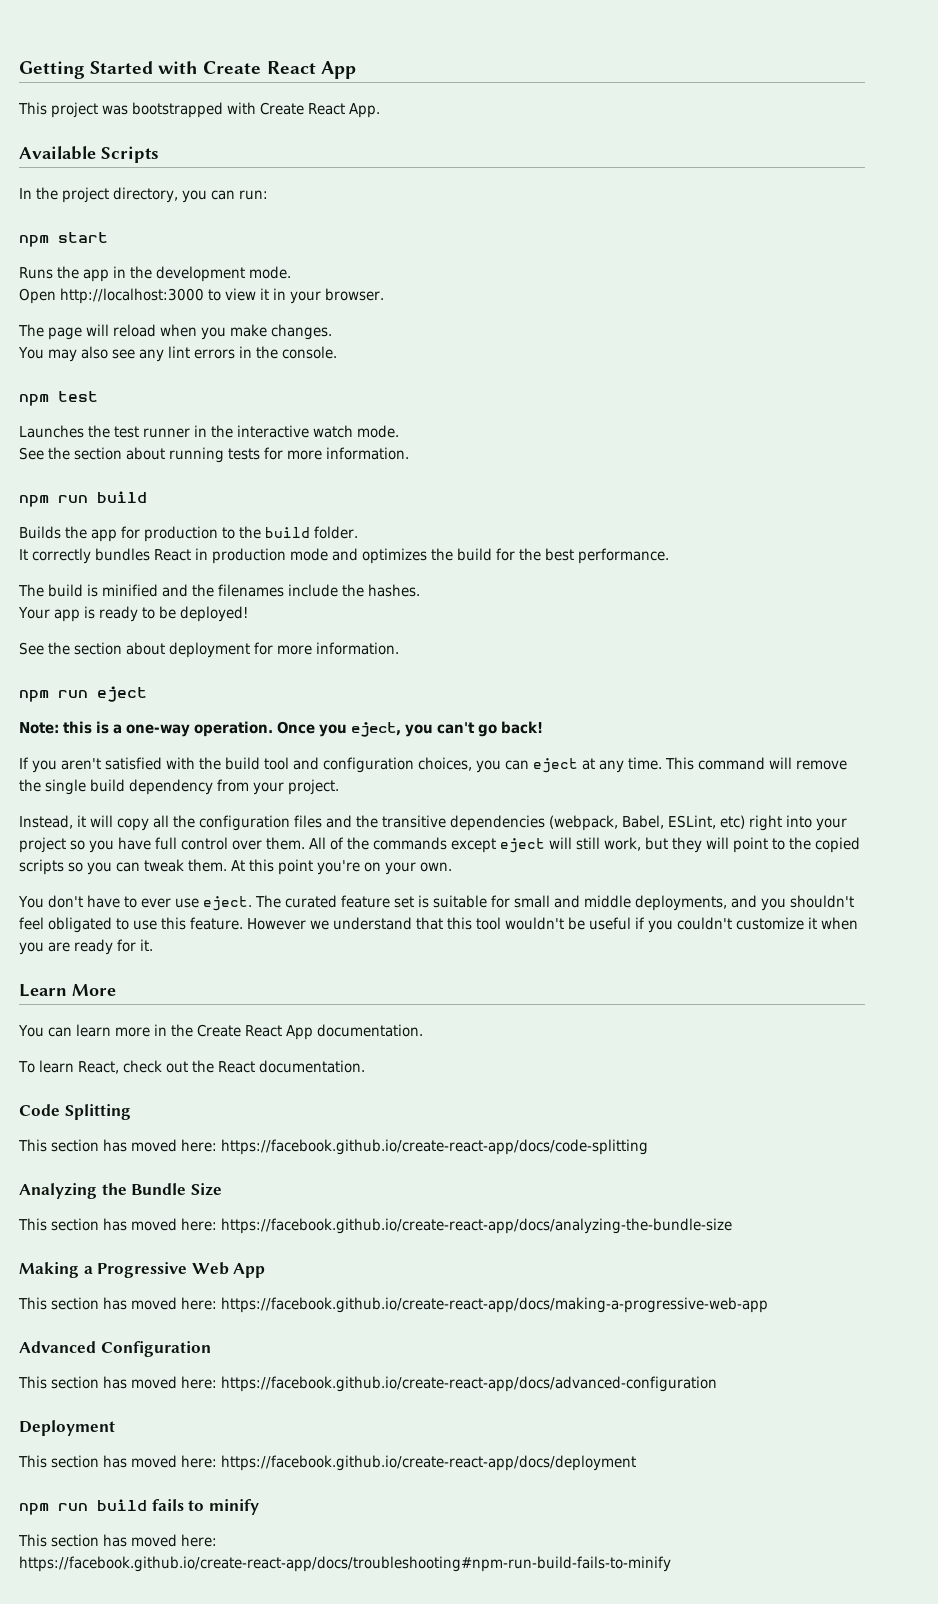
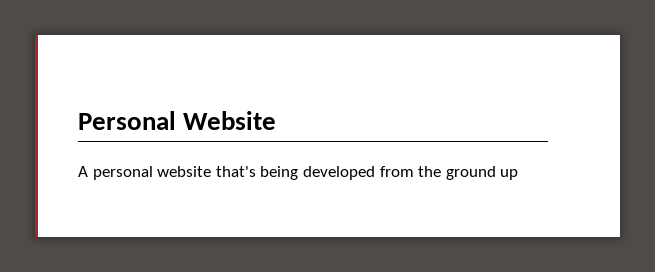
- Getting Started with Create React App
- This project was bootstrapped with Create React App.
- Available Scripts
- In the project directory, you can run:
- npm start
- Runs the app in the development mode.
- Open http://localhost:3000 to view it in your browser.
- The page will reload when you make changes.
- You may also see any lint errors in the console.
- npm test
- Launches the test runner in the interactive watch mode.
- See the section about running tests for more information.
- npm run build
- Builds the app for production to the build folder.
- It correctly bundles React in production mode and optimizes the build for the best performance.
- The build is minified and the filenames include the hashes.
- Your app is ready to be deployed!
- See the section about deployment for more information.
- npm run eject
- Note: this is a one-way operation. Once you eject, you can't go back!
- If you aren't satisfied with the build tool and configuration choices, you can eject at any time. This command will remove the single build dependency from your project.
- Instead, it will copy all the configuration files and the transitive dependencies (webpack, Babel, ESLint, etc) right into your project so you have full control over them. All of the commands except eject will still work, but they will point to the copied scripts so you can tweak them. At this point you're on your own.
- You don't have to ever use eject. The curated feature set is suitable for small and middle deployments, and you shouldn't feel obligated to use this feature. However we understand that this tool wouldn't be useful if you couldn't customize it when you are ready for it.
- Learn More
- You can learn more in the Create React App documentation.
- To learn React, check out the React documentation.
- Code Splitting
- This section has moved here: https://facebook.github.io/create-react-app/docs/code-splitting
- Analyzing the Bundle Size
- This section has moved here: https://facebook.github.io/create-react-app/docs/analyzing-the-bundle-size
- Making a Progressive Web App
- This section has moved here: https://facebook.github.io/create-react-app/docs/making-a-progressive-web-app
- Advanced Configuration
- This section has moved here: https://facebook.github.io/create-react-app/docs/advanced-configuration
- Deployment
- This section has moved here: https://facebook.github.io/create-react-app/docs/deployment
- npm run build fails to minify
- This section has moved here: https://facebook.github.io/create-react-app/docs/troubleshooting#npm-run-build-fails-to-minify
+ Personal Website
+ A personal website that's being developed from the ground up

